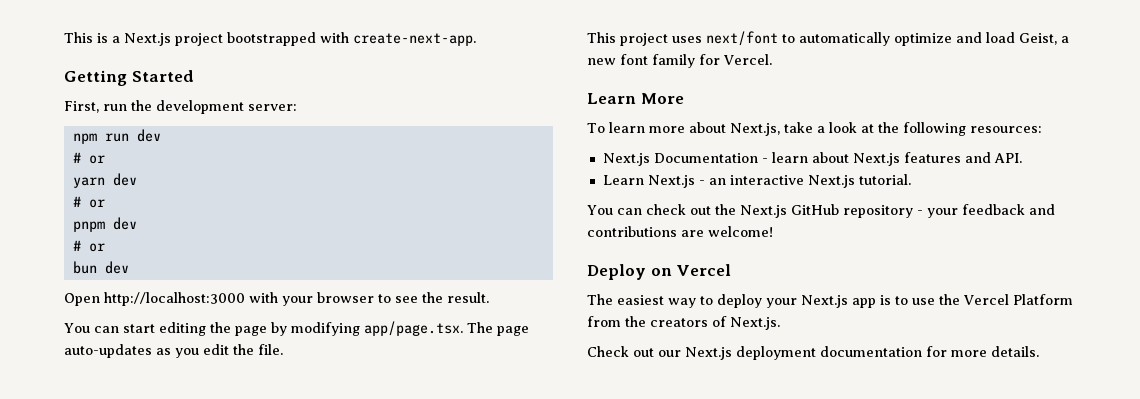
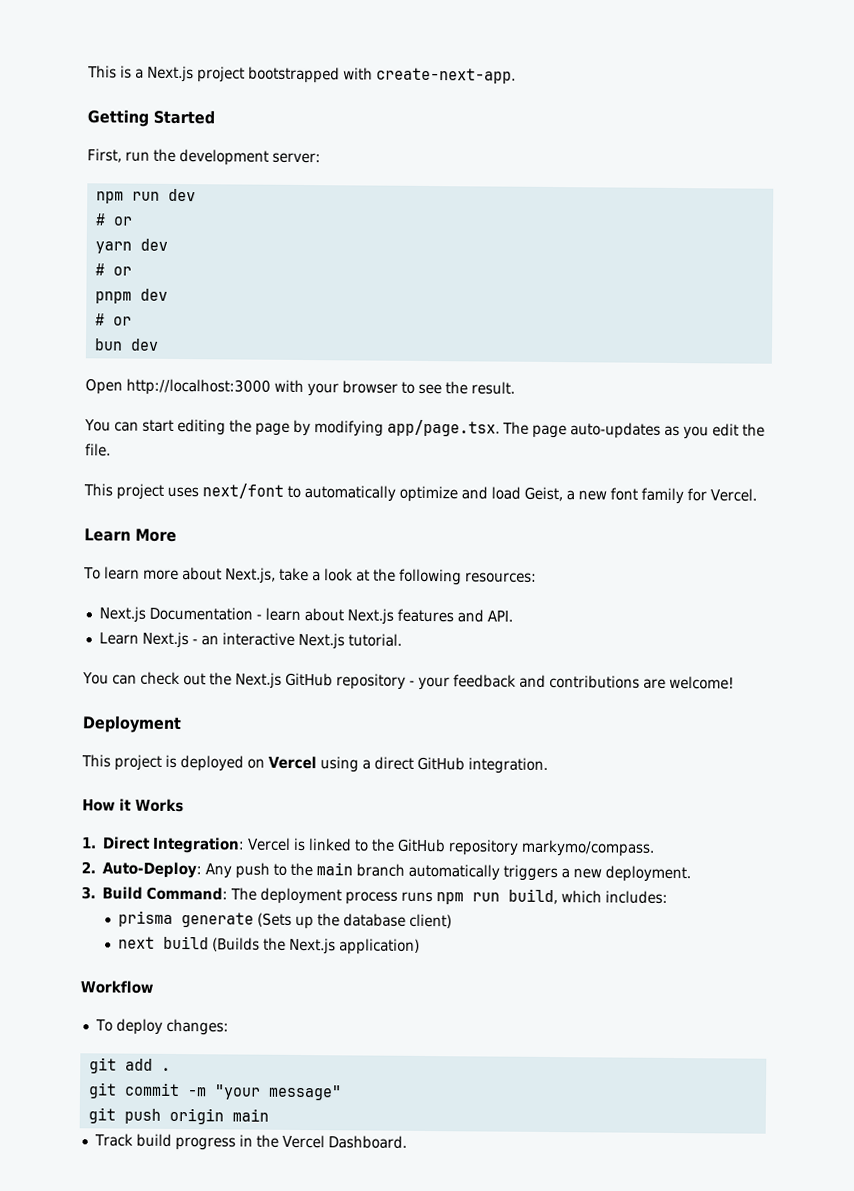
- Deploy on Vercel
- The easiest way to deploy your Next.js app is to use the Vercel Platform from the creators of Next.js.
- Check out our Next.js deployment documentation for more details.
+ Deployment
+ This project is deployed on Vercel using a direct GitHub integration.
+ How it Works
+ 1. Direct Integration: Vercel is linked to the GitHub repository markymo/compass.
+ 2. Auto-Deploy: Any push to the main branch automatically triggers a new deployment.
+ 3. Build Command: The deployment process runs npm run build, which includes:
+ prisma generate (Sets up the database client)
+ next build (Builds the Next.js application)
+ Workflow
+ To deploy changes:
+ git add .
+ git commit -m "your message"
+ git push origin main
+ Track build progress in the Vercel Dashboard.

